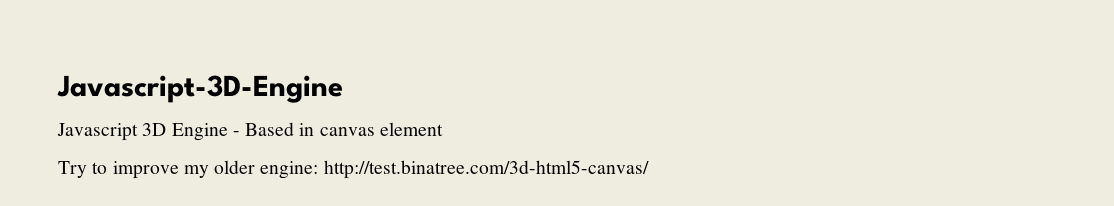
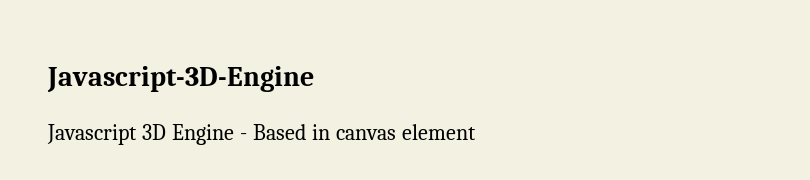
- Try to improve my older engine: http://test.binatree.com/3d-html5-canvas/

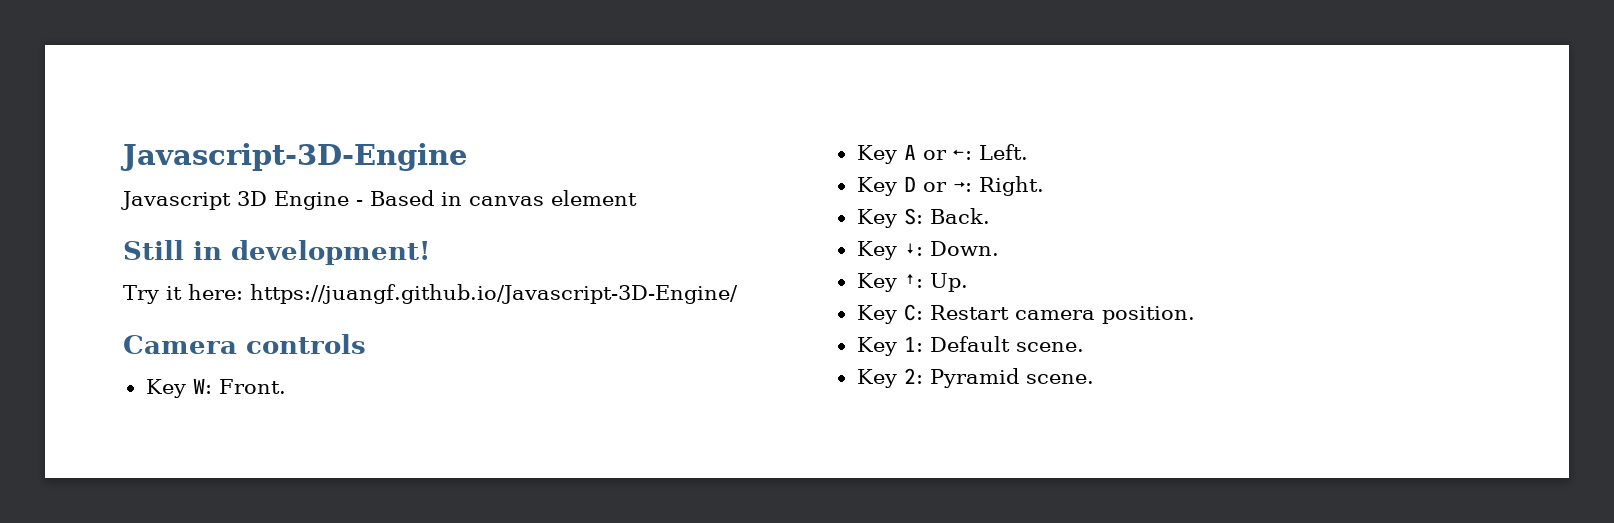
+ Still in development!
+ Try it here: https://juangf.github.io/Javascript-3D-Engine/
+ Camera controls
+ Key W: Front.
+ Key A or ←: Left.
+ Key D or →: Right.
+ Key S: Back.
+ Key ↓: Down.
+ Key ↑: Up.
+ Key C: Restart camera position.
+ Key 1: Default scene.
+ Key 2: Pyramid scene.

